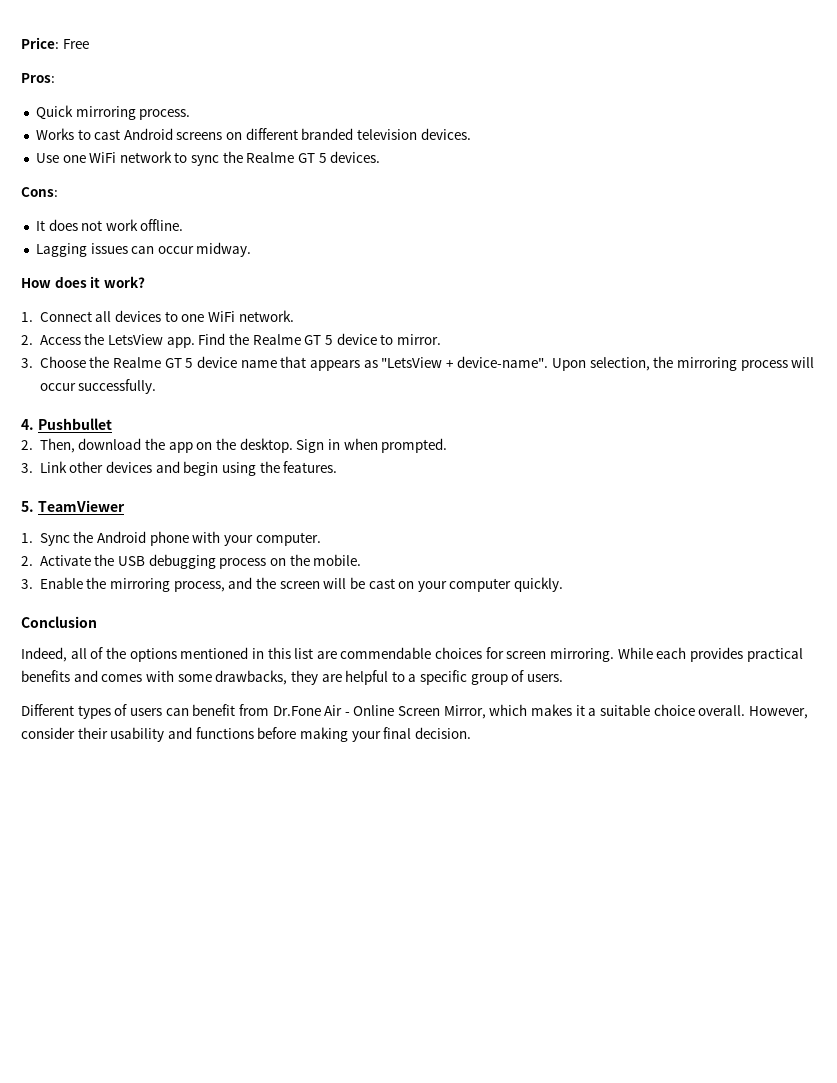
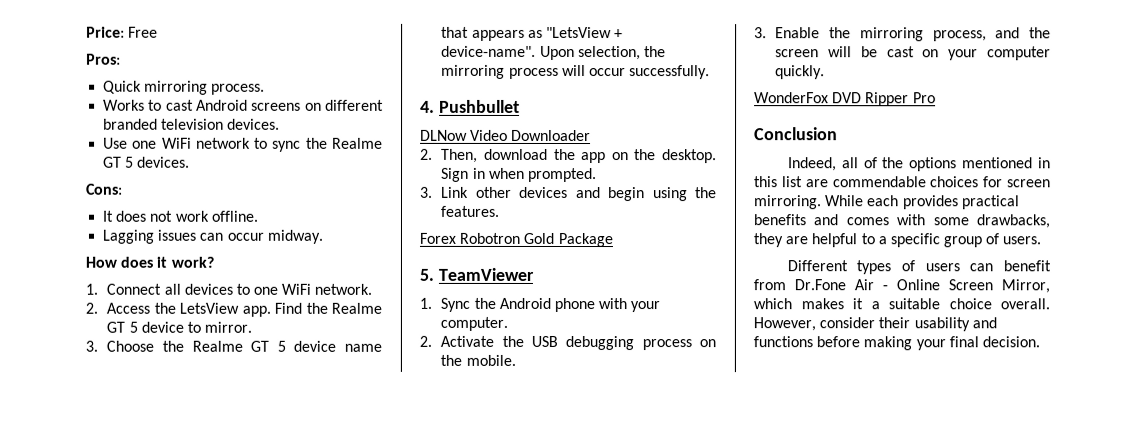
+ DLNow Video Downloader
+ Forex Robotron Gold Package
+ WonderFox DVD Ripper Pro

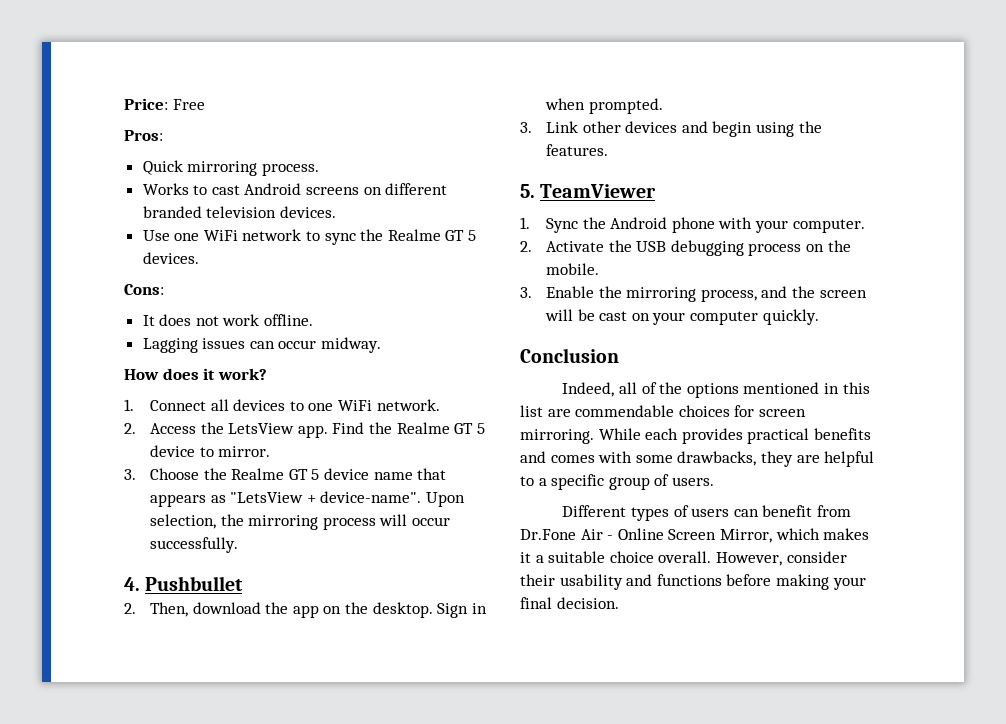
- DLNow Video Downloader
- Forex Robotron Gold Package
- WonderFox DVD Ripper Pro

